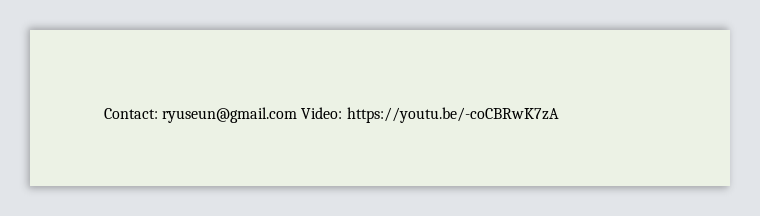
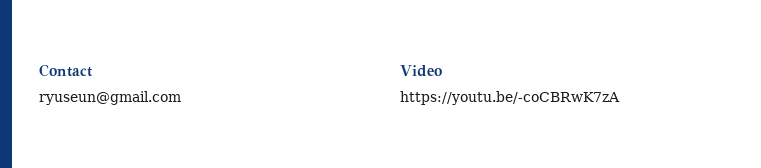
- Contact: ryuseun@gmail.com Video: https://youtu.be/-coCBRwK7zA
+ Contact
+ ryuseun@gmail.com
+ Video
+ https://youtu.be/-coCBRwK7zA

